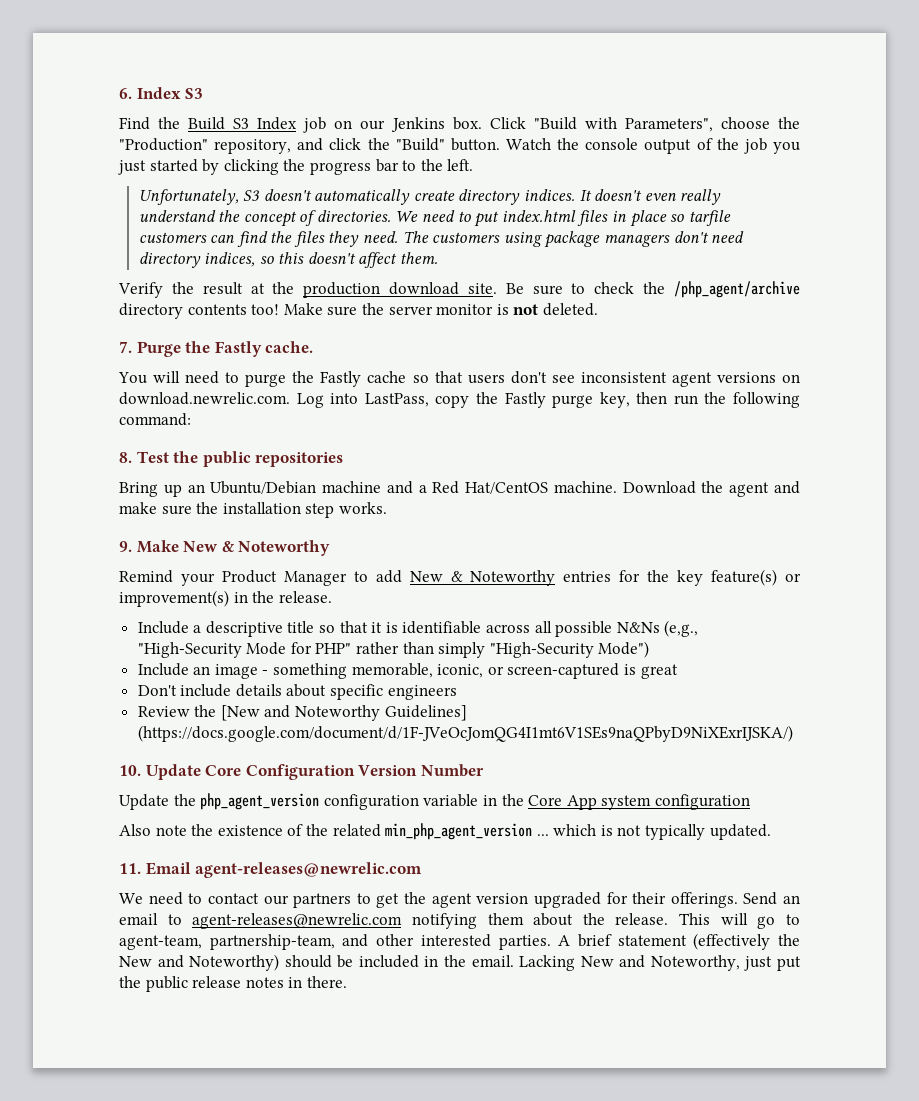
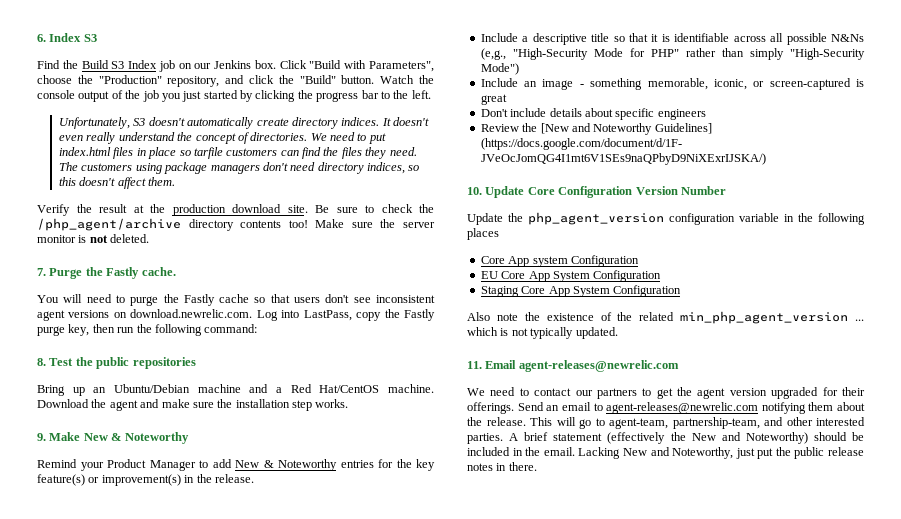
- Update the php_agent_version configuration variable in the Core App system configuration
+ Update the php_agent_version configuration variable in the following places
+ Core App system Configuration
+ EU Core App System Configuration
+ Staging Core App System Configuration

